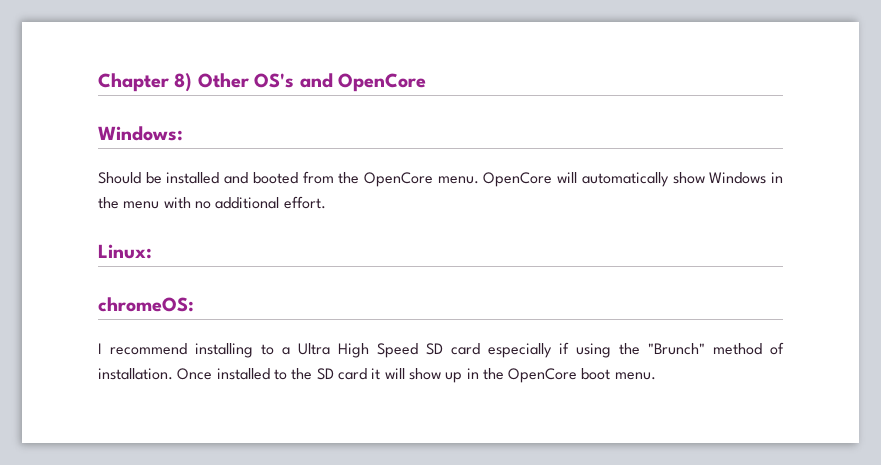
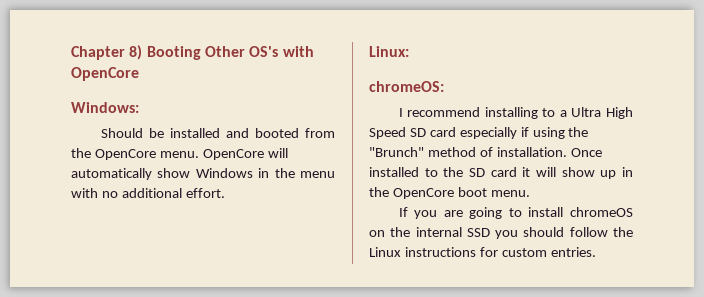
- Chapter 8) Other OS's and OpenCore
+ Chapter 8) Booting Other OS's with OpenCore
+ If you are going to install chromeOS on the internal SSD you should follow the Linux instructions for custom entries.

